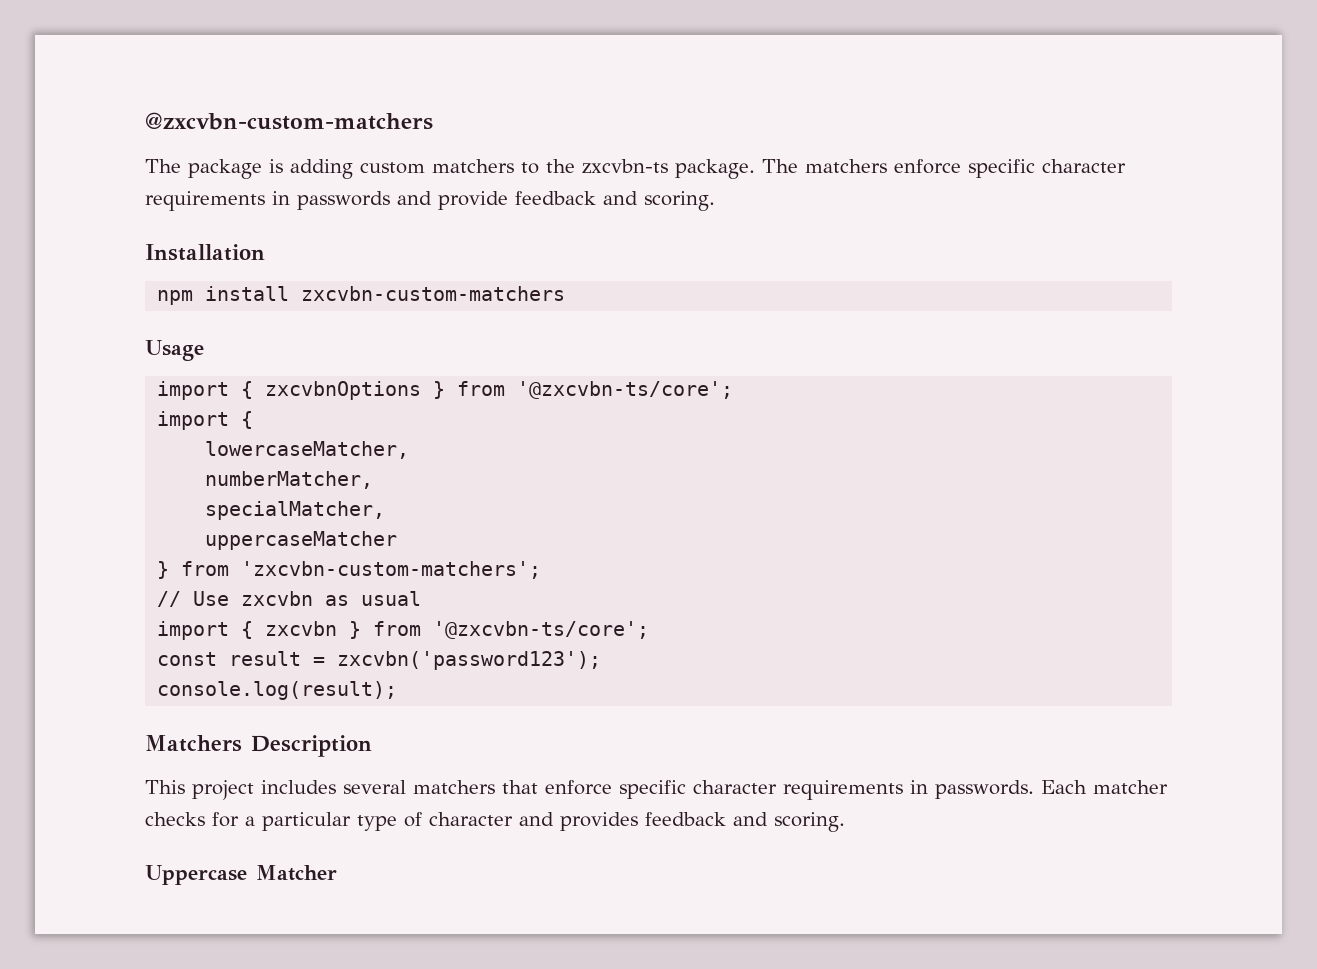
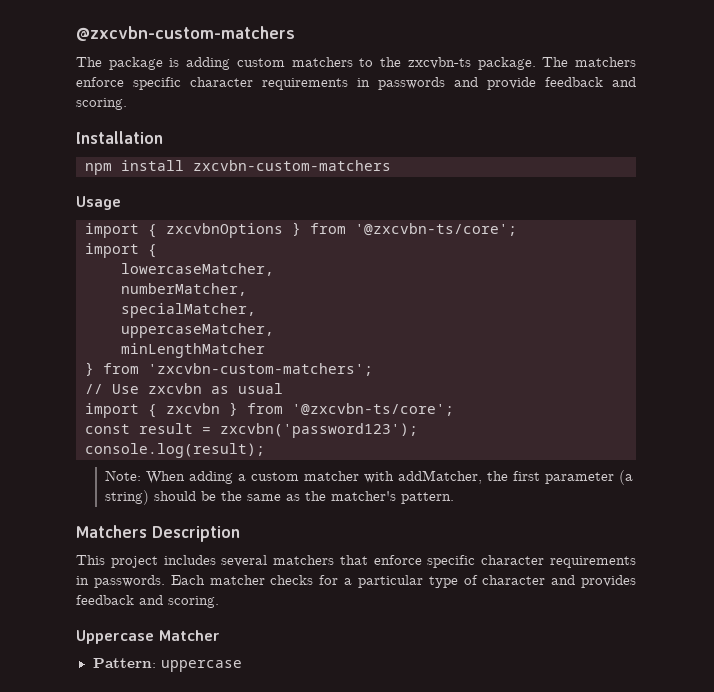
- uppercaseMatcher
+ uppercaseMatcher,
+ minLengthMatcher
+ Note: When adding a custom matcher with addMatcher, the first parameter (a string) should be the same as the matcher's pattern.
+ Pattern: uppercase

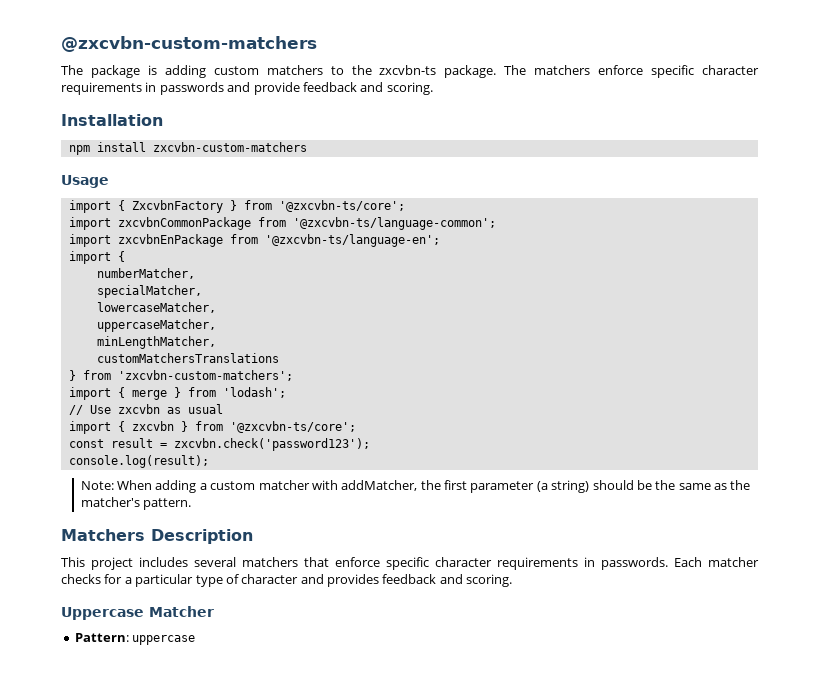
- import { zxcvbnOptions } from '@zxcvbn-ts/core';
+ import { ZxcvbnFactory } from '@zxcvbn-ts/core';
+ import zxcvbnCommonPackage from '@zxcvbn-ts/language-common';
+ import zxcvbnEnPackage from '@zxcvbn-ts/language-en';
  import {
- lowercaseMatcher,
+ lowercaseMatcher,
- minLengthMatcher
+ minLengthMatcher,
+ customMatchersTranslations
+ import { merge } from 'lodash';
- const result = zxcvbn('password123');
+ const result = zxcvbn.check('password123');

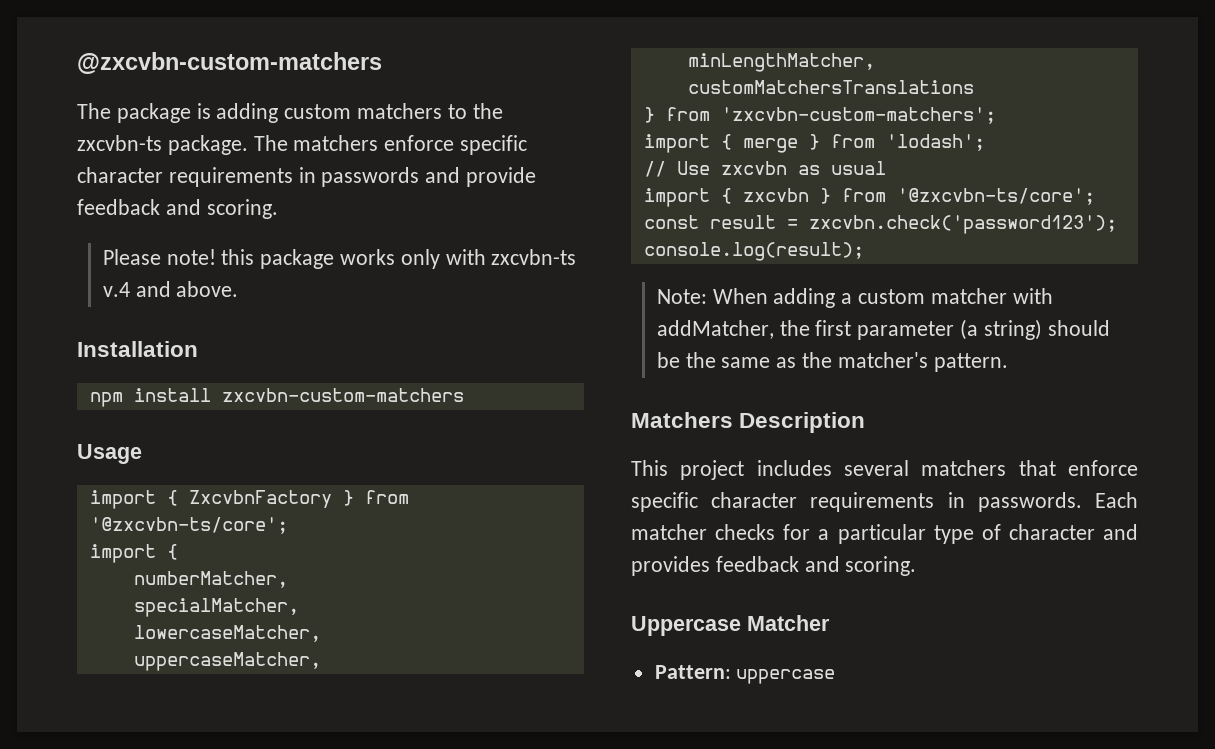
+ Please note! this package works only with zxcvbn-ts v.4 and above.
- import zxcvbnCommonPackage from '@zxcvbn-ts/language-common';
- import zxcvbnEnPackage from '@zxcvbn-ts/language-en';

